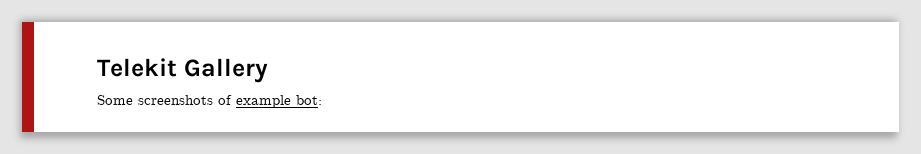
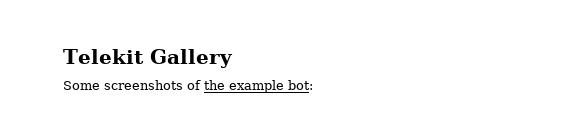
- Some screenshots of example bot:
+ Some screenshots of the example bot:

